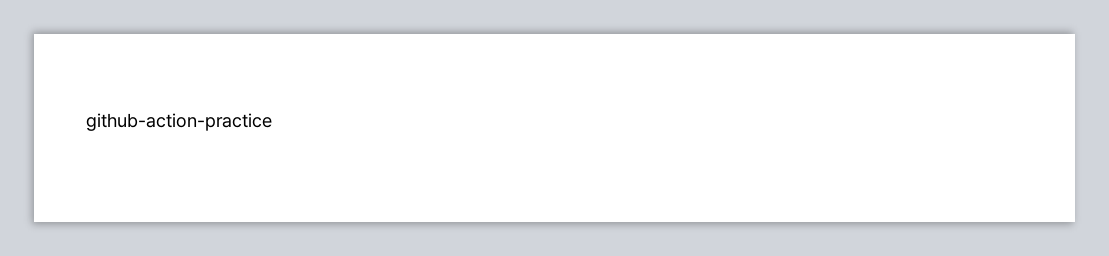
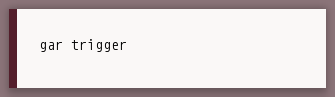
- github-action-practice
+ gar trigger

